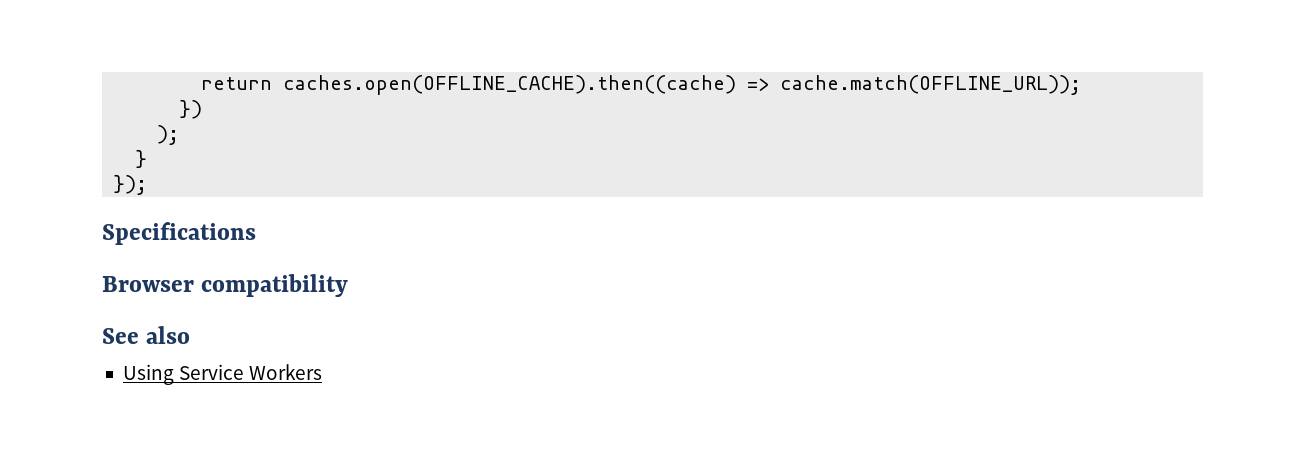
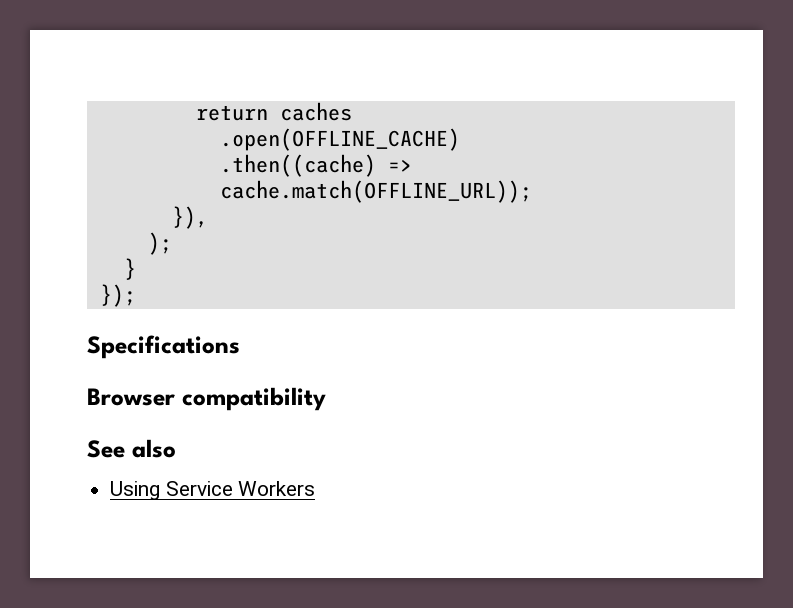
- return caches.open(OFFLINE_CACHE).then((cache) => cache.match(OFFLINE_URL));
+ return caches
+ .open(OFFLINE_CACHE)
+ .then((cache) => cache.match(OFFLINE_URL));
- })
+ }),

